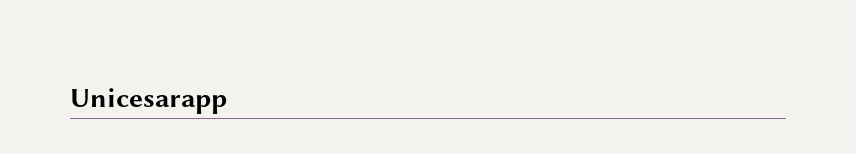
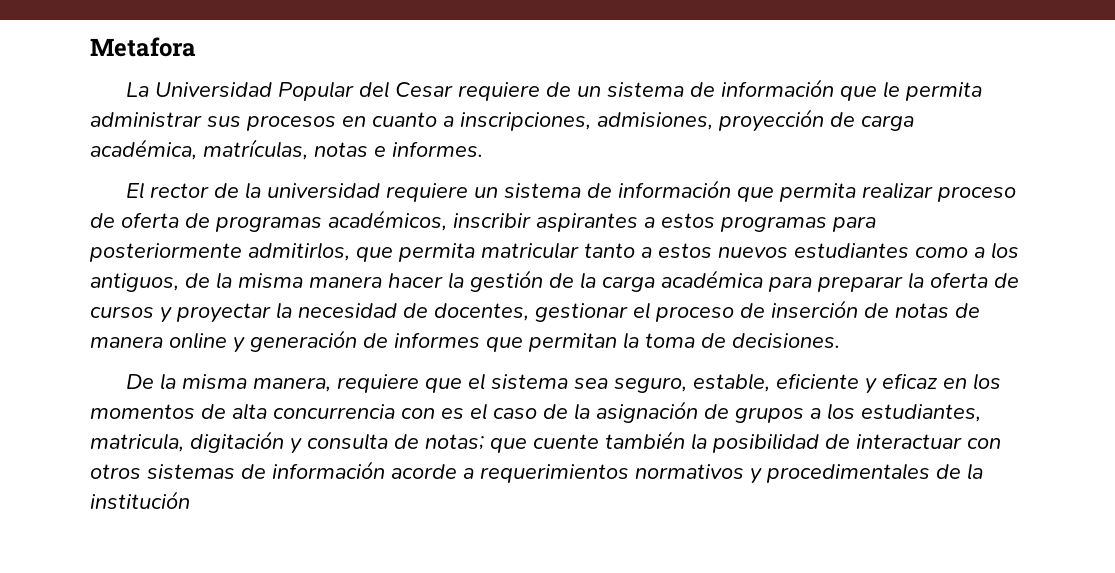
- Unicesarapp
+ Metafora
+ La Universidad Popular del Cesar requiere de un sistema de información que le permita administrar sus procesos en cuanto a inscripciones, admisiones, proyección de carga académica, matrículas, notas e informes.
+ El rector de la universidad requiere un sistema de información que permita realizar proceso de oferta de programas académicos, inscribir aspirantes a estos programas para posteriormente admitirlos, que permita matricular tanto a estos nuevos estudiantes como a los antiguos, de la misma manera hacer la gestión de la carga académica para preparar la oferta de cursos y proyectar la necesidad de docentes, gestionar el proceso de inserción de notas de manera online y generación de informes que permitan la toma de decisiones.
+ De la misma manera, requiere que el sistema sea seguro, estable, eficiente y eficaz en los momentos de alta concurrencia con es el caso de la asignación de grupos a los estudiantes, matricula, digitación y consulta de notas; que cuente también la posibilidad de interactuar con otros sistemas de información acorde a requerimientos normativos y procedimentales de la institución

